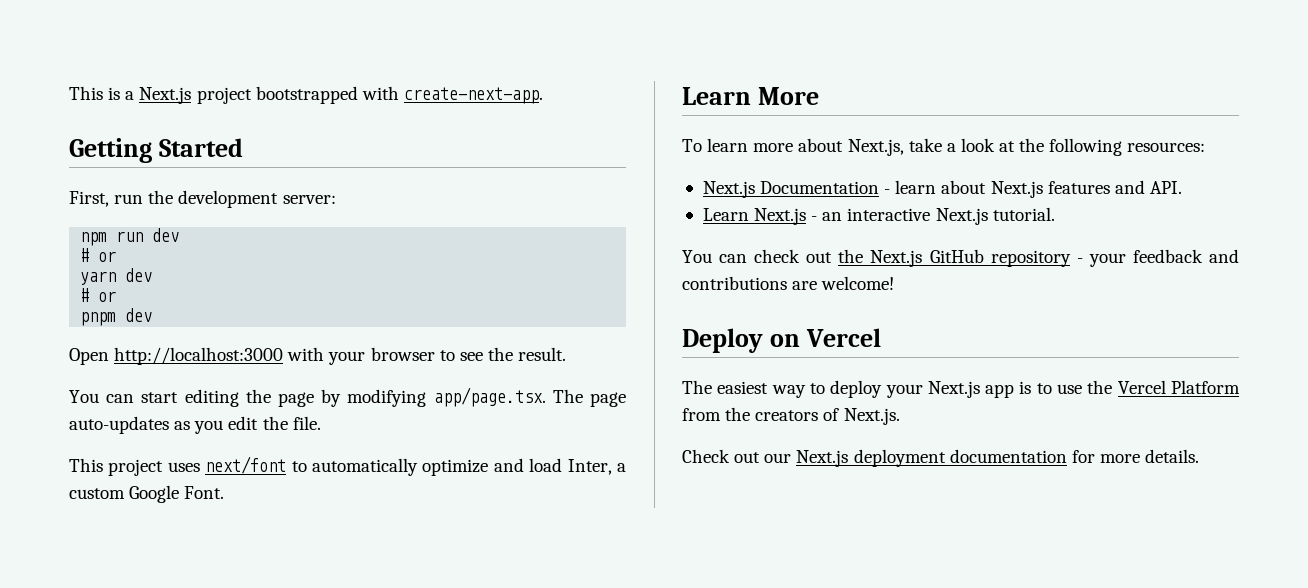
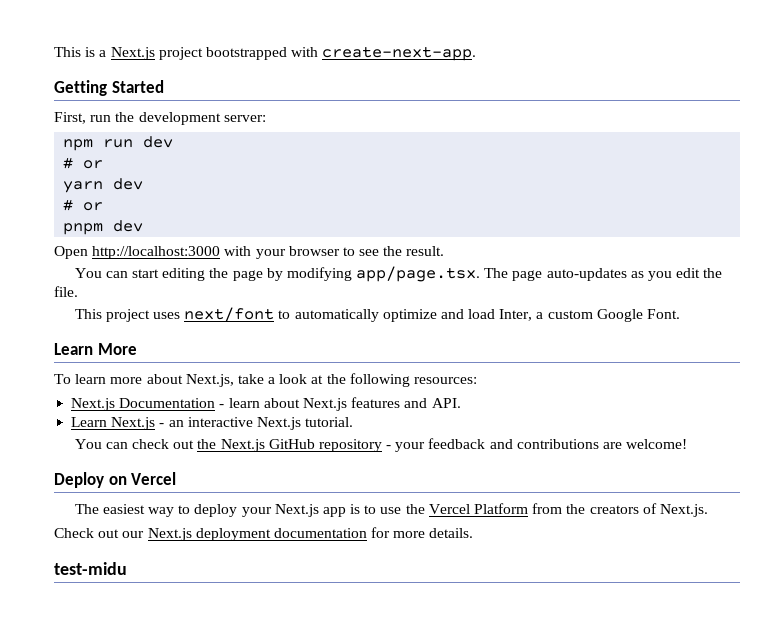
+ test-midu

